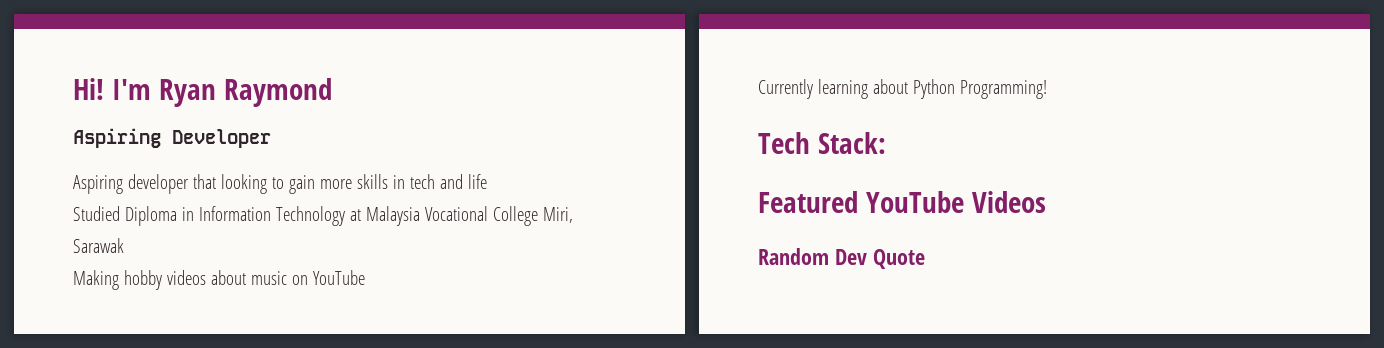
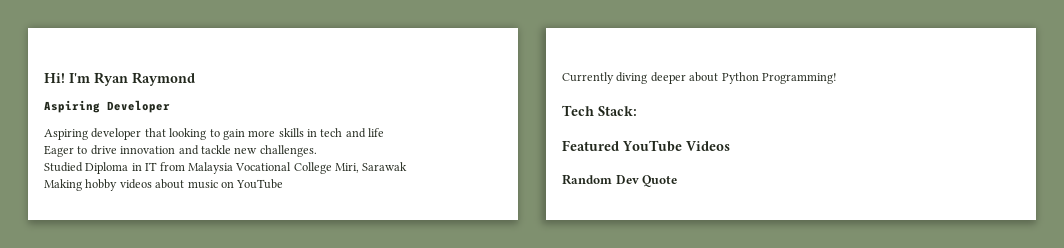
+ Eager to drive innovation and tackle new challenges.
- Studied Diploma in Information Technology at Malaysia Vocational College Miri, Sarawak
+ Studied Diploma in IT from Malaysia Vocational College Miri, Sarawak
- Currently learning about Python Programming!
+ Currently diving deeper about Python Programming!

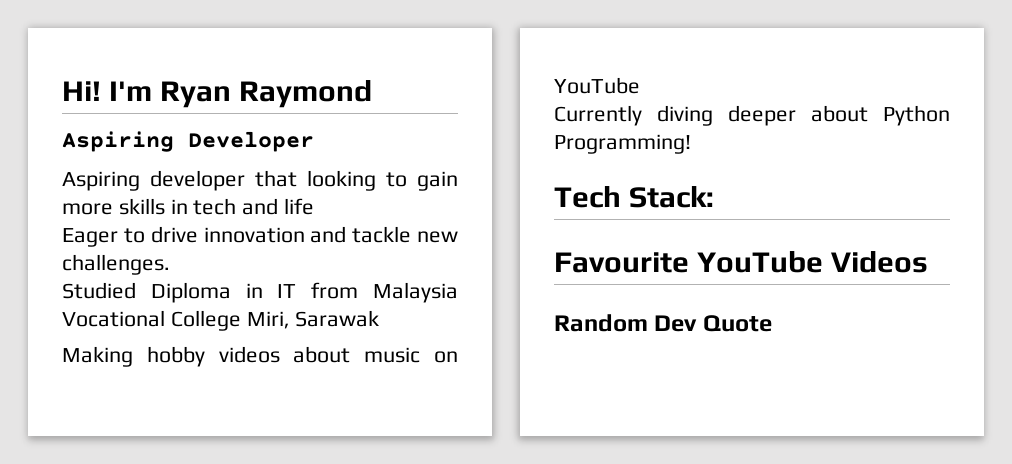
- Featured YouTube Videos
+ Favourite YouTube Videos

